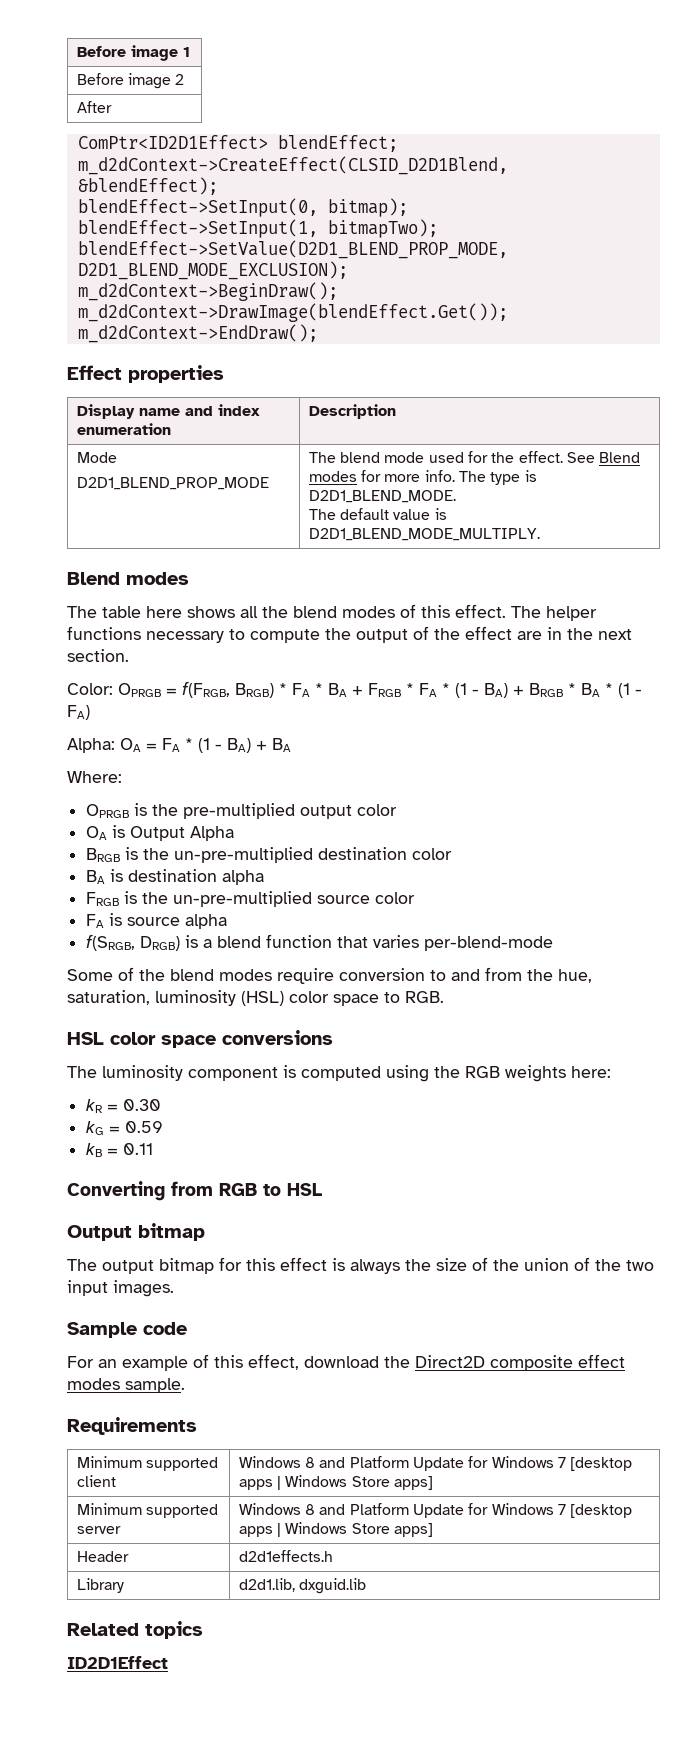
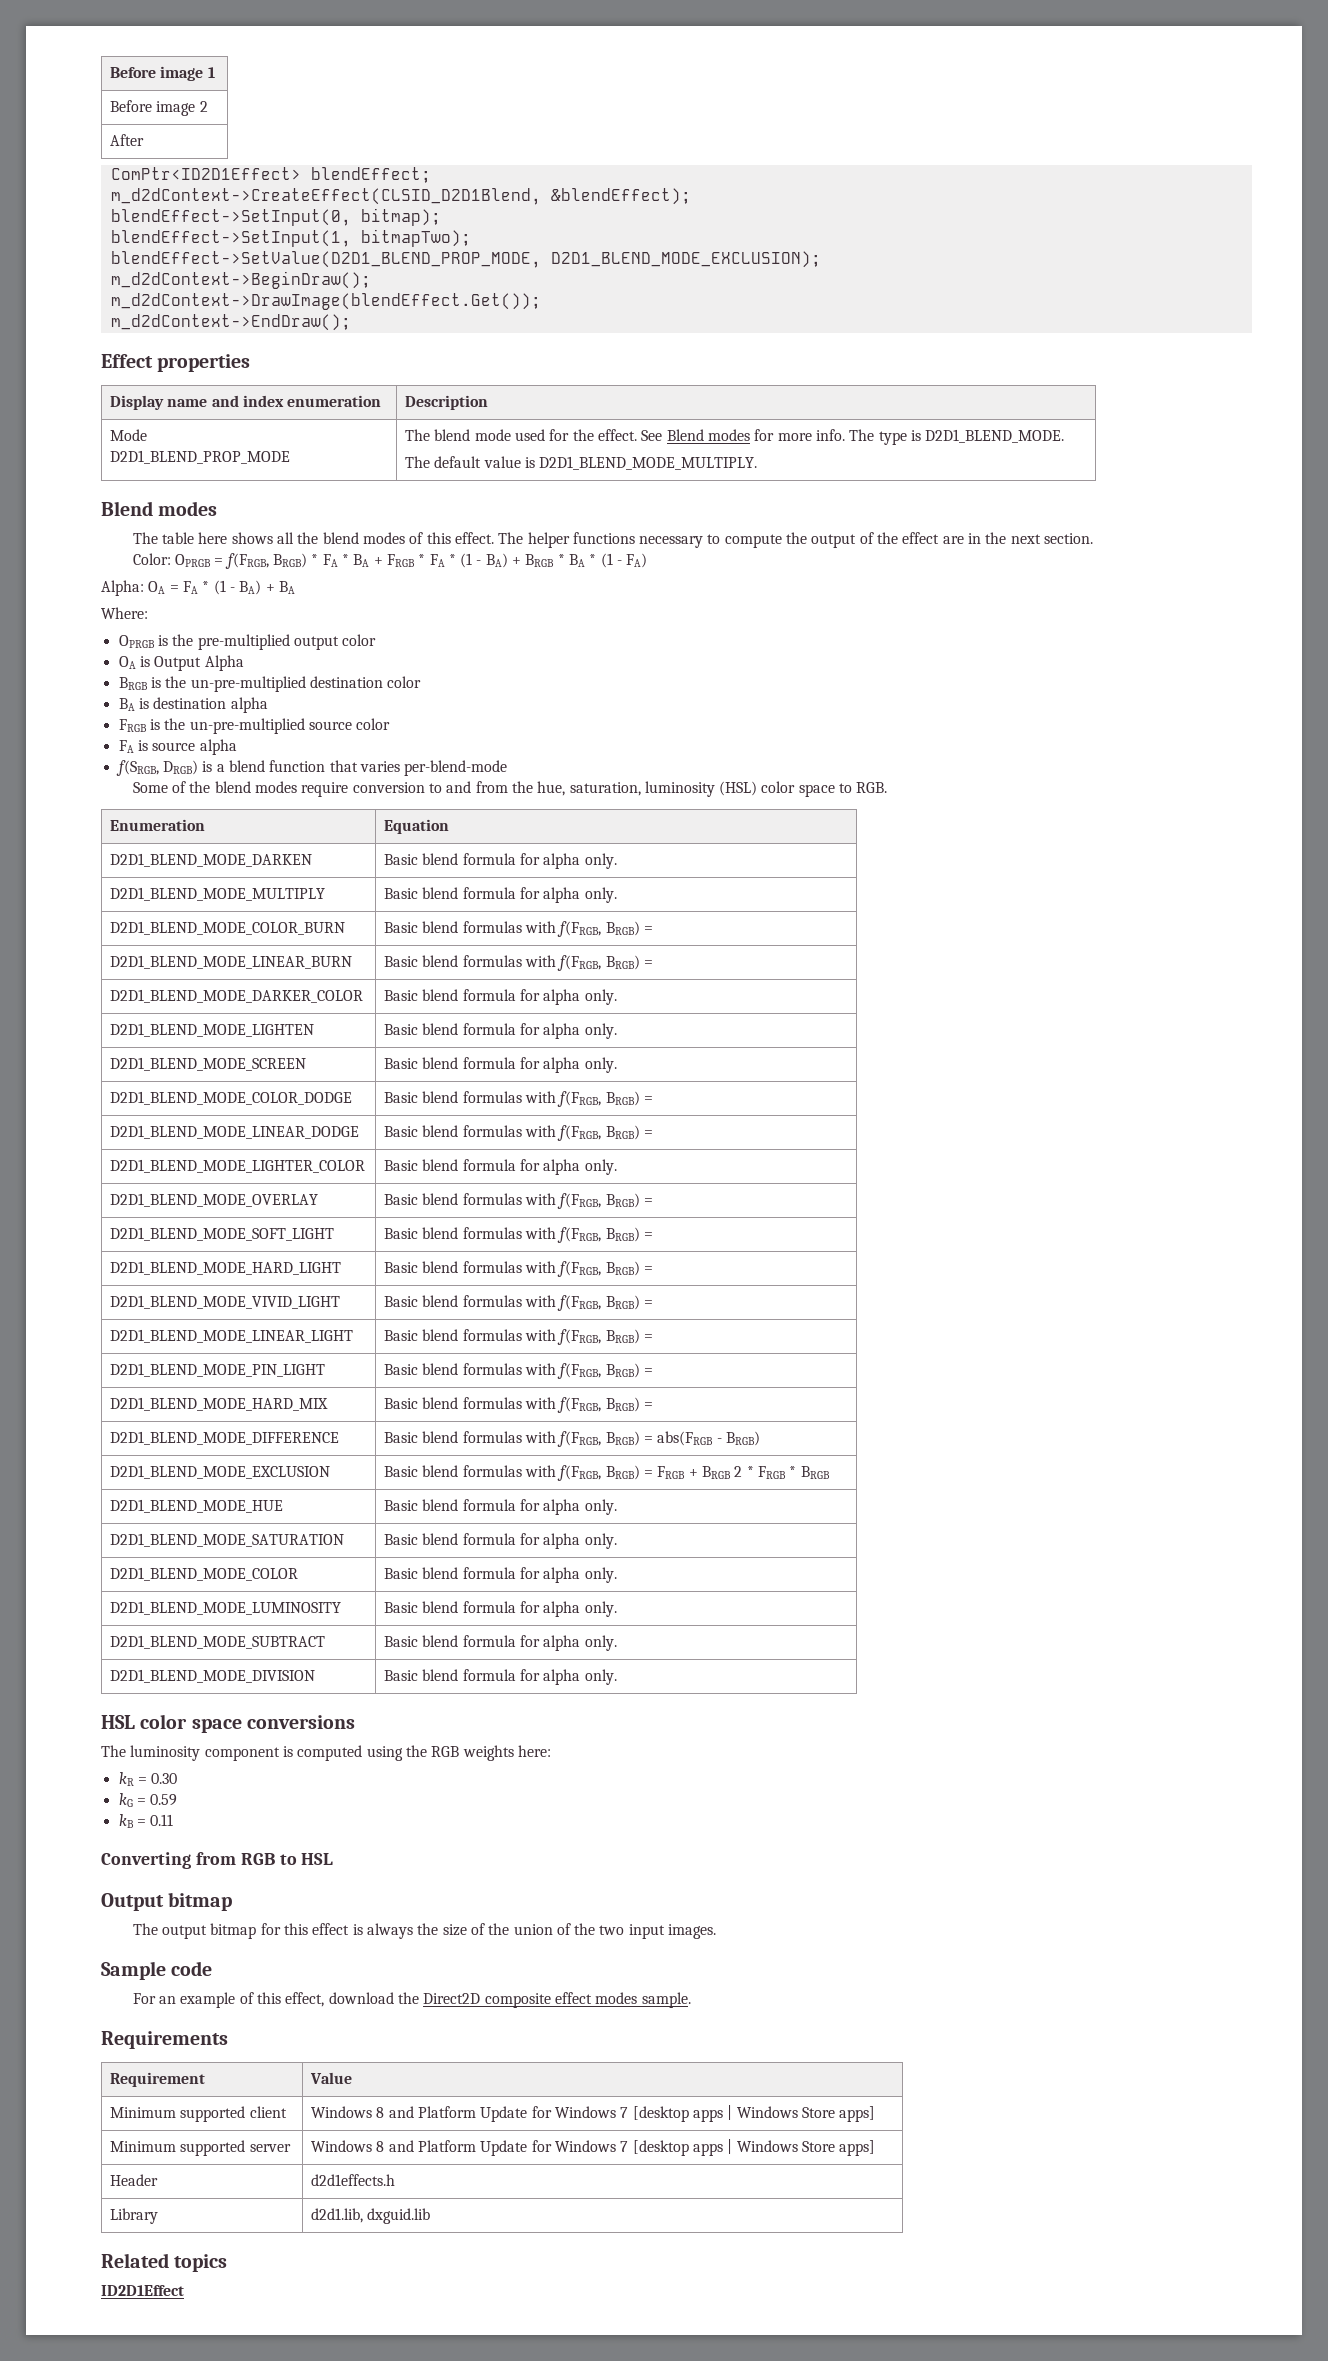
+ Enumeration | Equation
+ D2D1_BLEND_MODE_DARKEN | Basic blend formula for alpha only.
+ D2D1_BLEND_MODE_MULTIPLY | Basic blend formula for alpha only.
+ D2D1_BLEND_MODE_COLOR_BURN | Basic blend formulas with f(FRGB, BRGB) =
+ D2D1_BLEND_MODE_LINEAR_BURN | Basic blend formulas with f(FRGB, BRGB) =
+ D2D1_BLEND_MODE_DARKER_COLOR | Basic blend formula for alpha only.
+ D2D1_BLEND_MODE_LIGHTEN | Basic blend formula for alpha only.
+ D2D1_BLEND_MODE_SCREEN | Basic blend formula for alpha only.
+ D2D1_BLEND_MODE_COLOR_DODGE | Basic blend formulas with f(FRGB, BRGB) =
+ D2D1_BLEND_MODE_LINEAR_DODGE | Basic blend formulas with f(FRGB, BRGB) =
+ D2D1_BLEND_MODE_LIGHTER_COLOR | Basic blend formula for alpha only.
+ D2D1_BLEND_MODE_OVERLAY | Basic blend formulas with f(FRGB, BRGB) =
+ D2D1_BLEND_MODE_SOFT_LIGHT | Basic blend formulas with f(FRGB, BRGB) =
+ D2D1_BLEND_MODE_HARD_LIGHT | Basic blend formulas with f(FRGB, BRGB) =
+ D2D1_BLEND_MODE_VIVID_LIGHT | Basic blend formulas with f(FRGB, BRGB) =
+ D2D1_BLEND_MODE_LINEAR_LIGHT | Basic blend formulas with f(FRGB, BRGB) =
+ D2D1_BLEND_MODE_PIN_LIGHT | Basic blend formulas with f(FRGB, BRGB) =
+ D2D1_BLEND_MODE_HARD_MIX | Basic blend formulas with f(FRGB, BRGB) =
+ D2D1_BLEND_MODE_DIFFERENCE | Basic blend formulas with f(FRGB, BRGB) = abs(FRGB - BRGB)
+ D2D1_BLEND_MODE_EXCLUSION | Basic blend formulas with f(FRGB, BRGB) = FRGB + BRGB 2 * FRGB * BRGB
+ D2D1_BLEND_MODE_HUE | Basic blend formula for alpha only.
+ D2D1_BLEND_MODE_SATURATION | Basic blend formula for alpha only.
+ D2D1_BLEND_MODE_COLOR | Basic blend formula for alpha only.
+ D2D1_BLEND_MODE_LUMINOSITY | Basic blend formula for alpha only.
+ D2D1_BLEND_MODE_SUBTRACT | Basic blend formula for alpha only.
+ D2D1_BLEND_MODE_DIVISION | Basic blend formula for alpha only.
+ Requirement | Value

